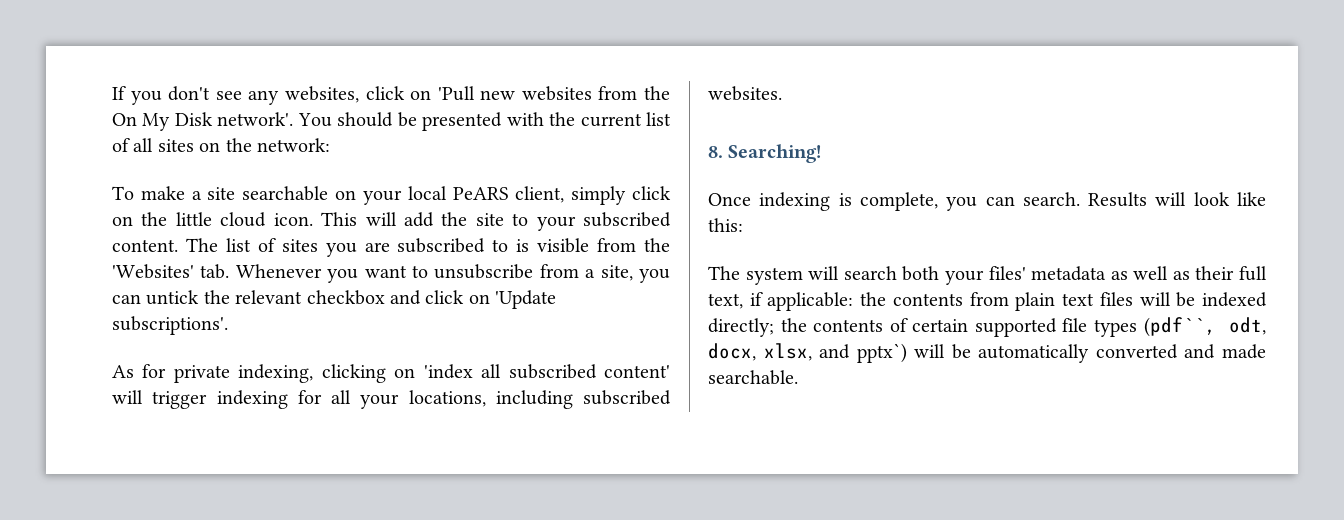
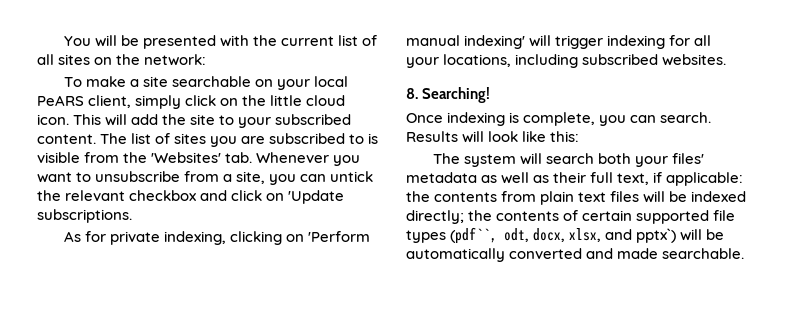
- If you don't see any websites, click on 'Pull new websites from the On My Disk network'. You should be presented with the current list of all sites on the network:
+ You will be presented with the current list of all sites on the network:
- The list of sites you are subscribed to is visible from the 'Websites' tab. Whenever you want to unsubscribe from a site, you can untick the relevant checkbox and click on 'Update subscriptions'.
+ The list of sites you are subscribed to is visible from the 'Websites' tab. Whenever you want to unsubscribe from a site, you can untick the relevant checkbox and click on 'Update subscriptions.
- As for private indexing, clicking on 'index all subscribed content' will trigger indexing for all your locations, including subscribed websites.
+ As for private indexing, clicking on 'Perform manual indexing' will trigger indexing for all your locations, including subscribed websites.

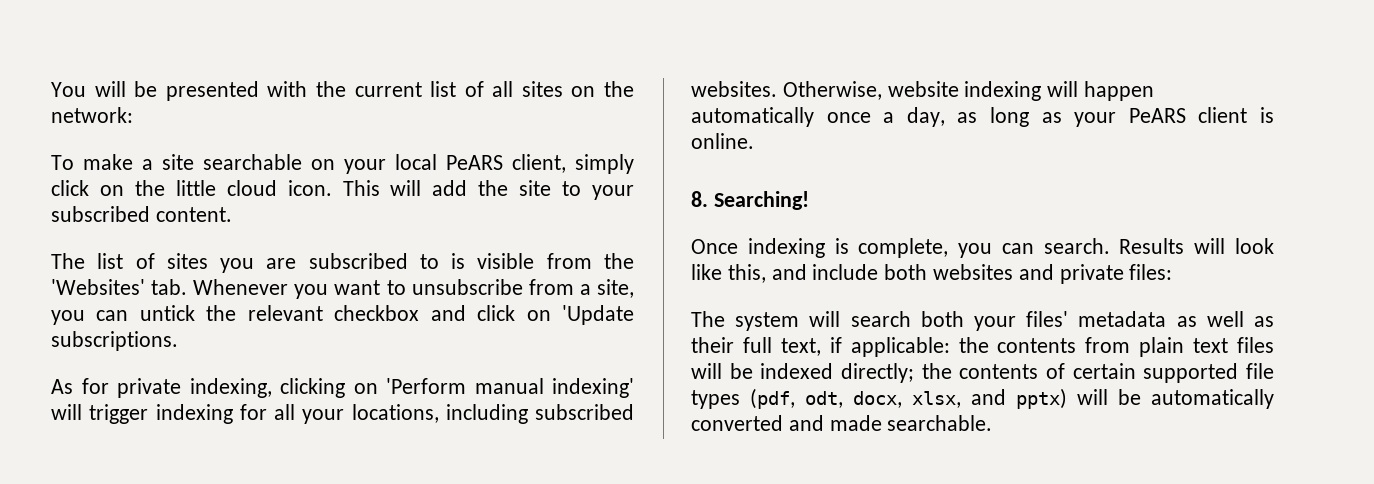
- This will add the site to your subscribed content. The list of sites you are subscribed to is visible from the 'Websites' tab. Whenever you want to unsubscribe from a site, you can untick the relevant checkbox and click on 'Update subscriptions.
+ This will add the site to your subscribed content.
+ The list of sites you are subscribed to is visible from the 'Websites' tab. Whenever you want to unsubscribe from a site, you can untick the relevant checkbox and click on 'Update subscriptions.
+ Otherwise, website indexing will happen automatically once a day, as long as your PeARS client is online.
- Results will look like this:
+ Results will look like this, and include both websites and private files:
- The system will search both your files' metadata as well as their full text, if applicable: the contents from plain text files will be indexed directly; the contents of certain supported file types (pdf``, odt, docx, xlsx, and pptx`) will be automatically converted and made searchable.
+ The system will search both your files' metadata as well as their full text, if applicable: the contents from plain text files will be indexed directly; the contents of certain supported file types (pdf, odt, docx, xlsx, and pptx) will be automatically converted and made searchable.

